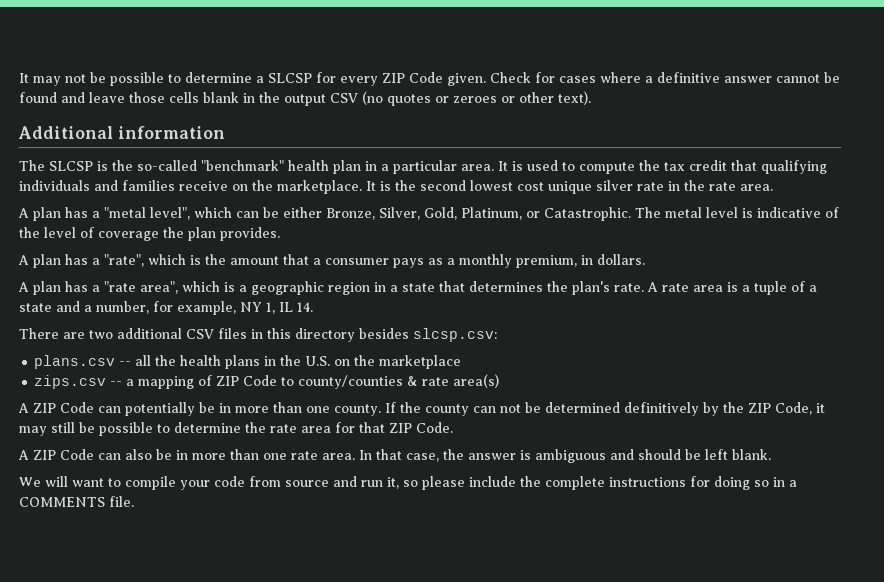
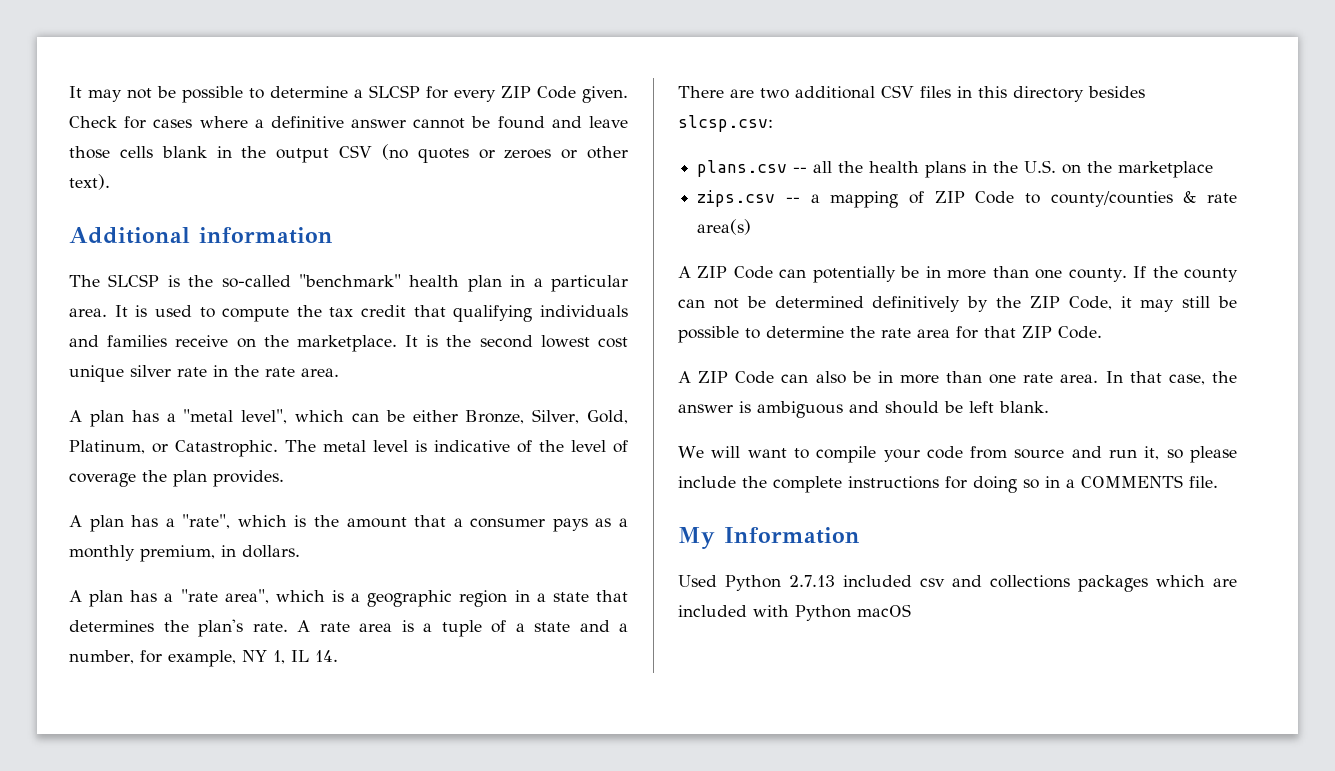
+ My Information
+ Used Python 2.7.13 included csv and collections packages which are included with Python macOS

